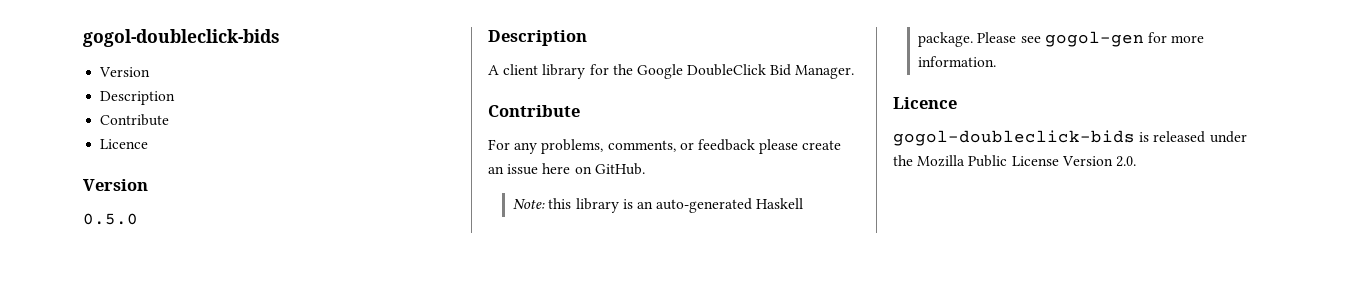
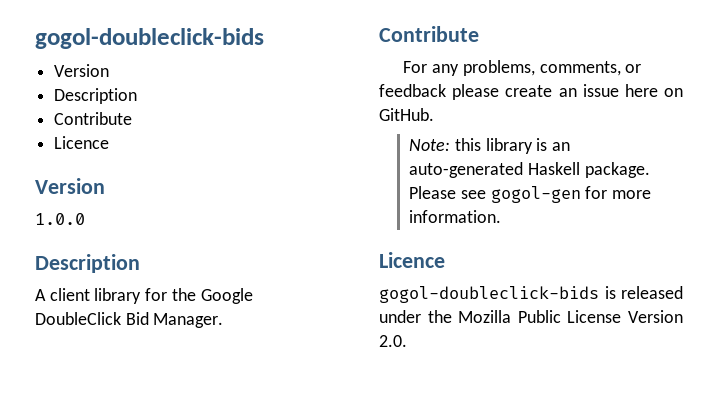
- 0.5.0
+ 1.0.0

